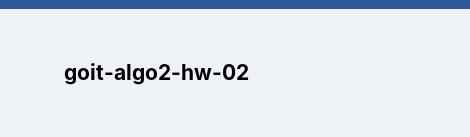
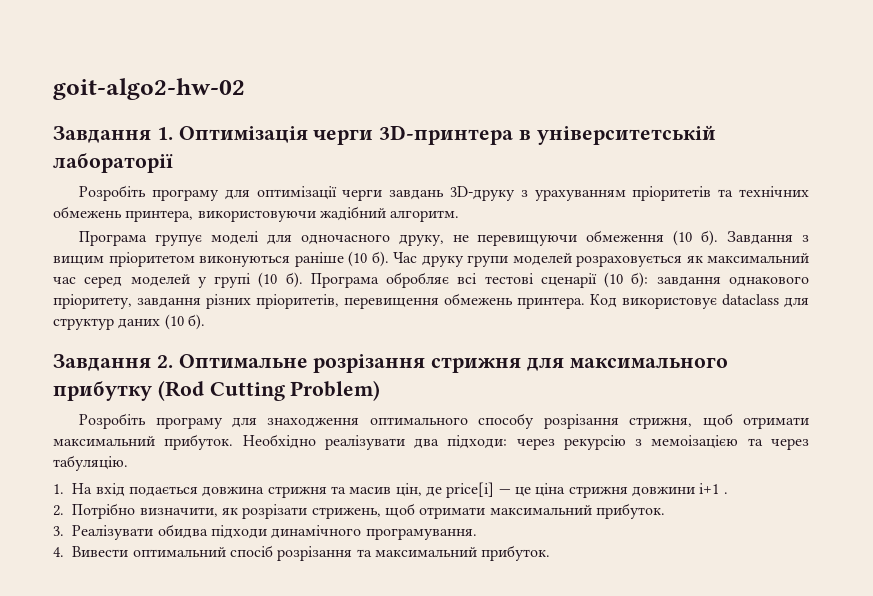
+ Завдання 1. Оптимізація черги 3D-принтера в університетській лабораторії
+ Розробіть програму для оптимізації черги завдань 3D-друку з урахуванням пріоритетів та технічних обмежень принтера, використовуючи жадібний алгоритм.
+ Програма групує моделі для одночасного друку, не перевищуючи обмеження (10 б). Завдання з вищим пріоритетом виконуються раніше (10 б). Час друку групи моделей розраховується як максимальний час серед моделей у групі (10 б). Програма обробляє всі тестові сценарії (10 б): завдання однакового пріоритету, завдання різних пріоритетів, перевищення обмежень принтера. Код використовує dataclass для структур даних (10 б).
+ Завдання 2. Оптимальне розрізання стрижня для максимального прибутку (Rod Cutting Problem)
+ Розробіть програму для знаходження оптимального способу розрізання стрижня, щоб отримати максимальний прибуток. Необхідно реалізувати два підходи: через рекурсію з мемоізацією та через табуляцію.
+ 1. На вхід подається довжина стрижня та масив цін, де price[i] — це ціна стрижня довжини i+1 .
+ 2. Потрібно визначити, як розрізати стрижень, щоб отримати максимальний прибуток.
+ 3. Реалізувати обидва підходи динамічного програмування.
+ 4. Вивести оптимальний спосіб розрізання та максимальний прибуток.

